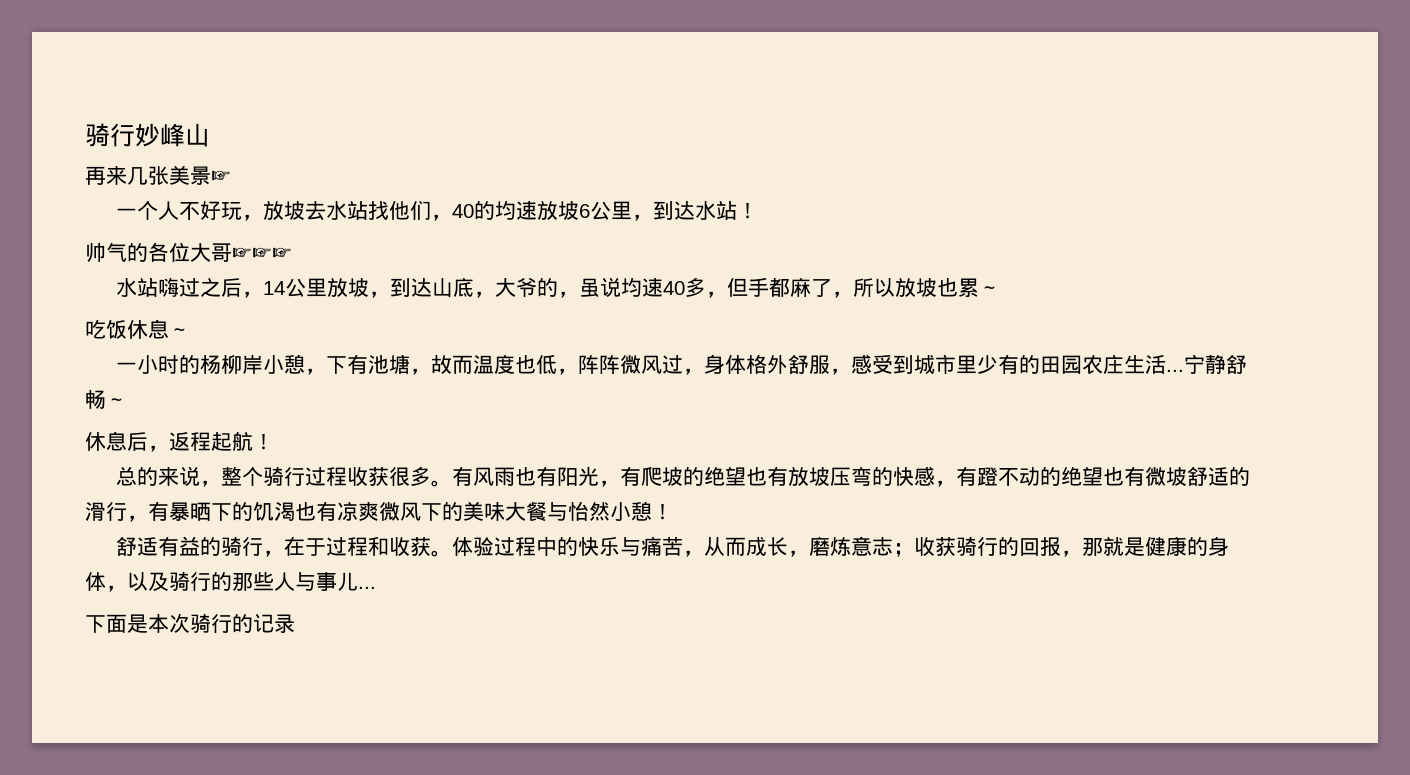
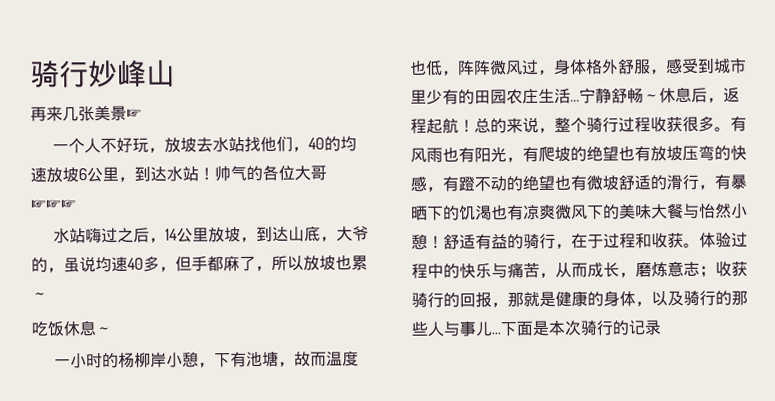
- 一个人不好玩，放坡去水站找他们，40的均速放坡6公里，到达水站！
- 帅气的各位大哥☞☞☞
+ 一个人不好玩，放坡去水站找他们，40的均速放坡6公里，到达水站！帅气的各位大哥☞☞☞
- 宁静舒畅～
- 休息后，返程起航！
- 总的来说，整个骑行过程收获很多。
+ 宁静舒畅～休息后，返程起航！总的来说，整个骑行过程收获很多。
- 有风雨也有阳光，有爬坡的绝望也有放坡压弯的快感，有蹬不动的绝望也有微坡舒适的滑行，有暴晒下的饥渴也有凉爽微风下的美味大餐与怡然小憩！
- 舒适有益的骑行，在于过程和收获。
+ 有风雨也有阳光，有爬坡的绝望也有放坡压弯的快感，有蹬不动的绝望也有微坡舒适的滑行，有暴晒下的饥渴也有凉爽微风下的美味大餐与怡然小憩！舒适有益的骑行，在于过程和收获。
- 体验过程中的快乐与痛苦，从而成长，磨炼意志；收获骑行的回报，那就是健康的身体，以及骑行的那些人与事儿...
- 下面是本次骑行的记录
+ 体验过程中的快乐与痛苦，从而成长，磨炼意志；收获骑行的回报，那就是健康的身体，以及骑行的那些人与事儿...下面是本次骑行的记录

